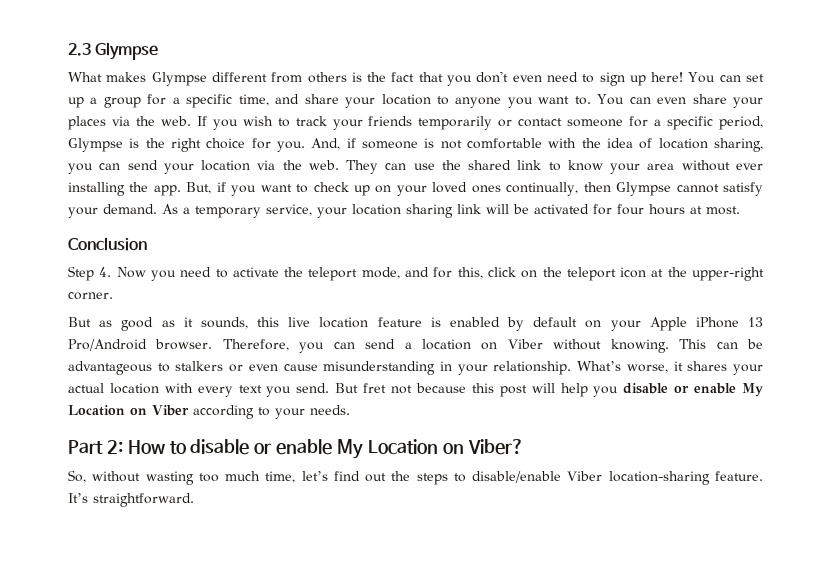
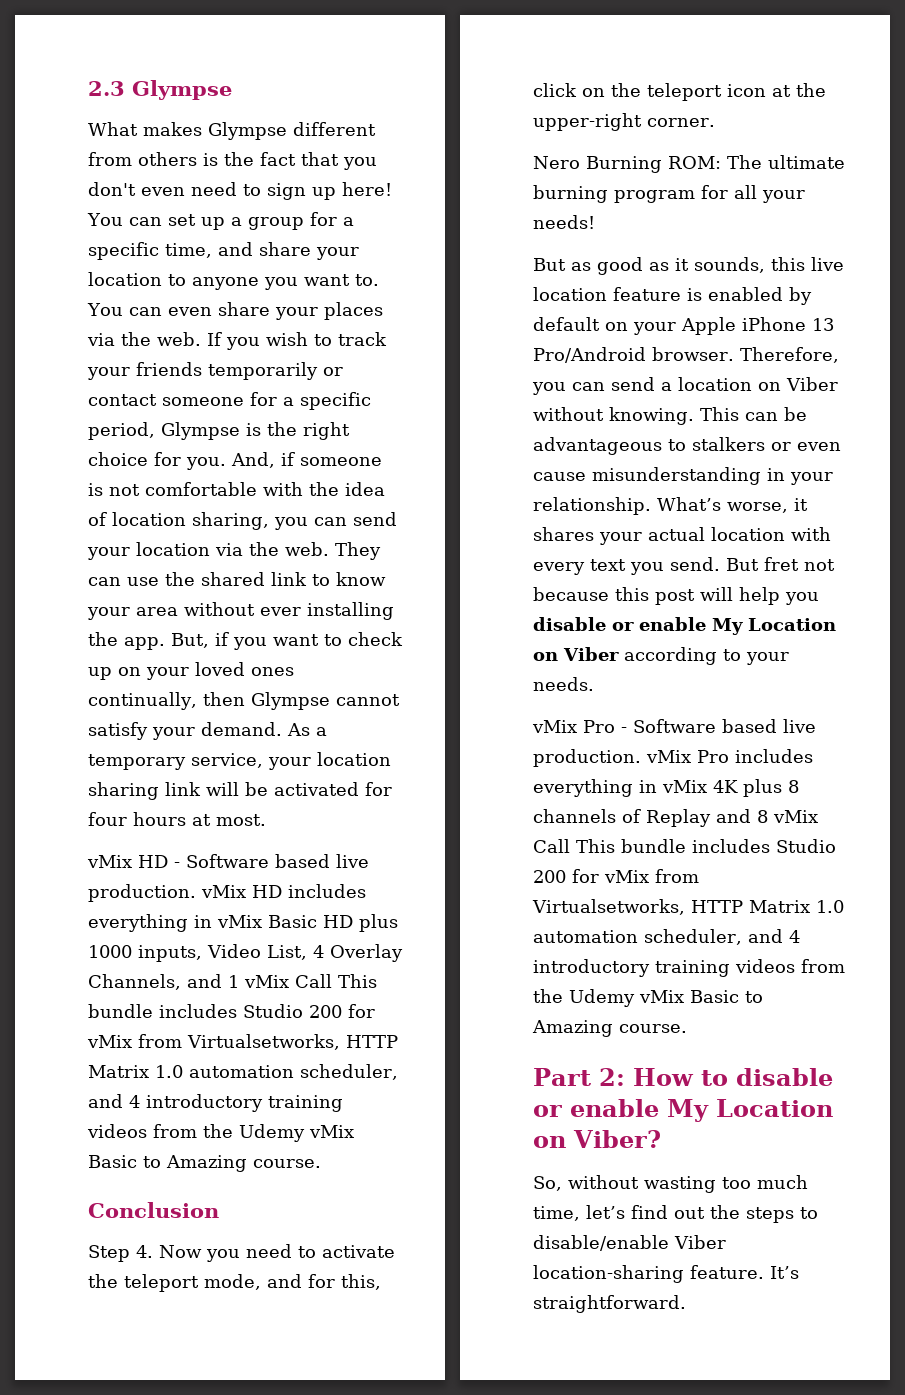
+ vMix HD - Software based live production. vMix HD includes everything in vMix Basic HD plus 1000 inputs, Video List, 4 Overlay Channels, and 1 vMix Call This bundle includes Studio 200 for vMix from Virtualsetworks, HTTP Matrix 1.0 automation scheduler, and 4 introductory training videos from the Udemy vMix Basic to Amazing course.
+ Nero Burning ROM: The ultimate burning program for all your needs!
+ vMix Pro - Software based live production. vMix Pro includes everything in vMix 4K plus 8 channels of Replay and 8 vMix Call This bundle includes Studio 200 for vMix from Virtualsetworks, HTTP Matrix 1.0 automation scheduler, and 4 introductory training videos from the Udemy vMix Basic to Amazing course.

